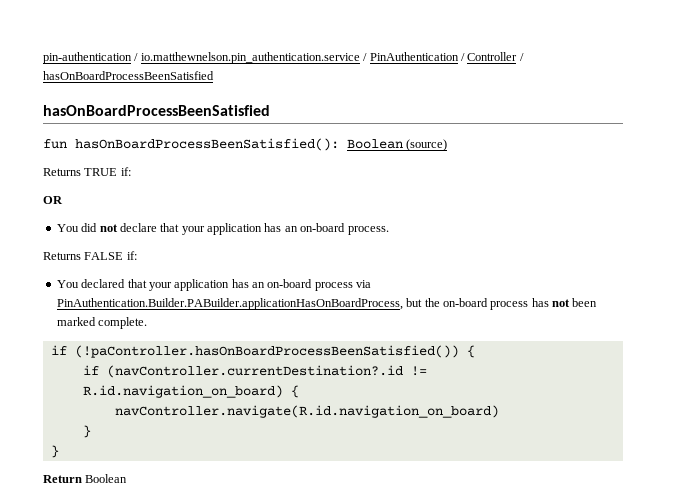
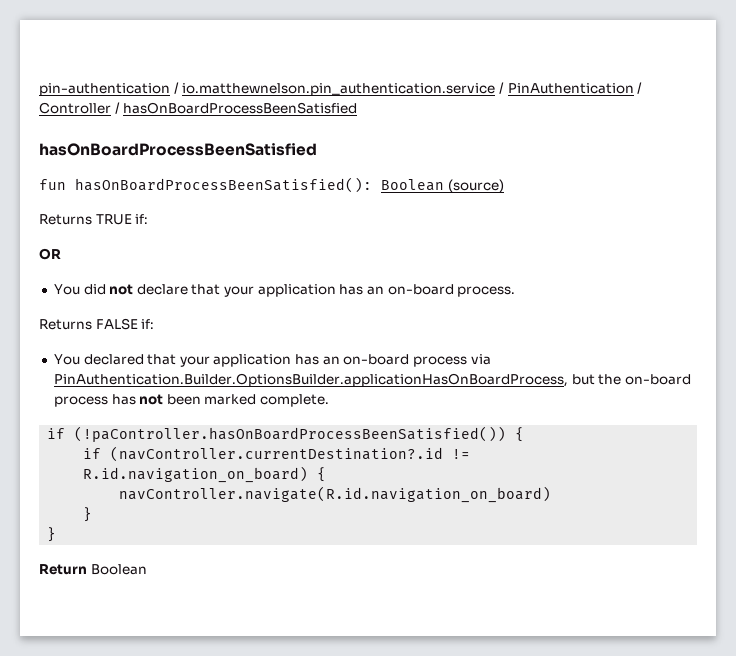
- You declared that your application has an on-board process via PinAuthentication.Builder.PABuilder.applicationHasOnBoardProcess, but the on-board process has not been marked complete.
+ You declared that your application has an on-board process via PinAuthentication.Builder.OptionsBuilder.applicationHasOnBoardProcess, but the on-board process has not been marked complete.

